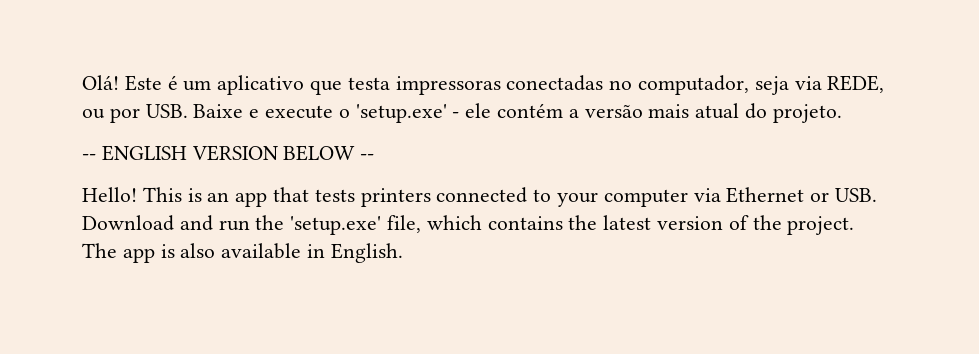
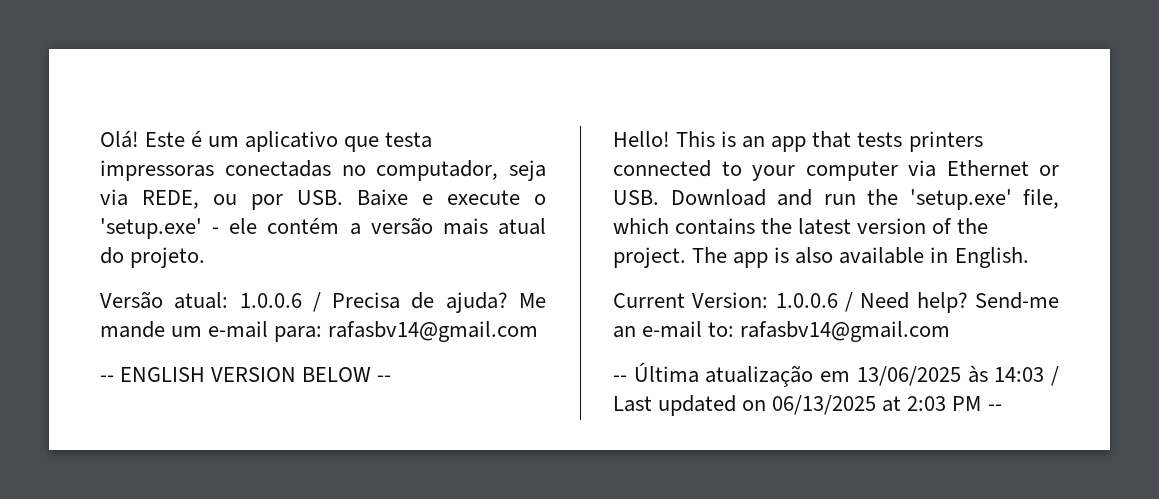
+ Versão atual: 1.0.0.6 / Precisa de ajuda? Me mande um e-mail para: rafasbv14@gmail.com
+ Current Version: 1.0.0.6 / Need help? Send-me an e-mail to: rafasbv14@gmail.com
+ -- Última atualização em 13/06/2025 às 14:03 / Last updated on 06/13/2025 at 2:03 PM --

